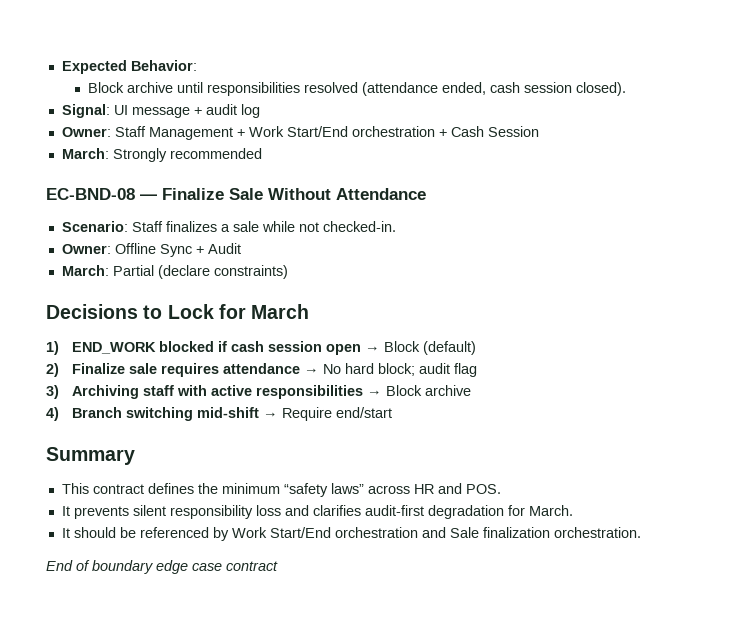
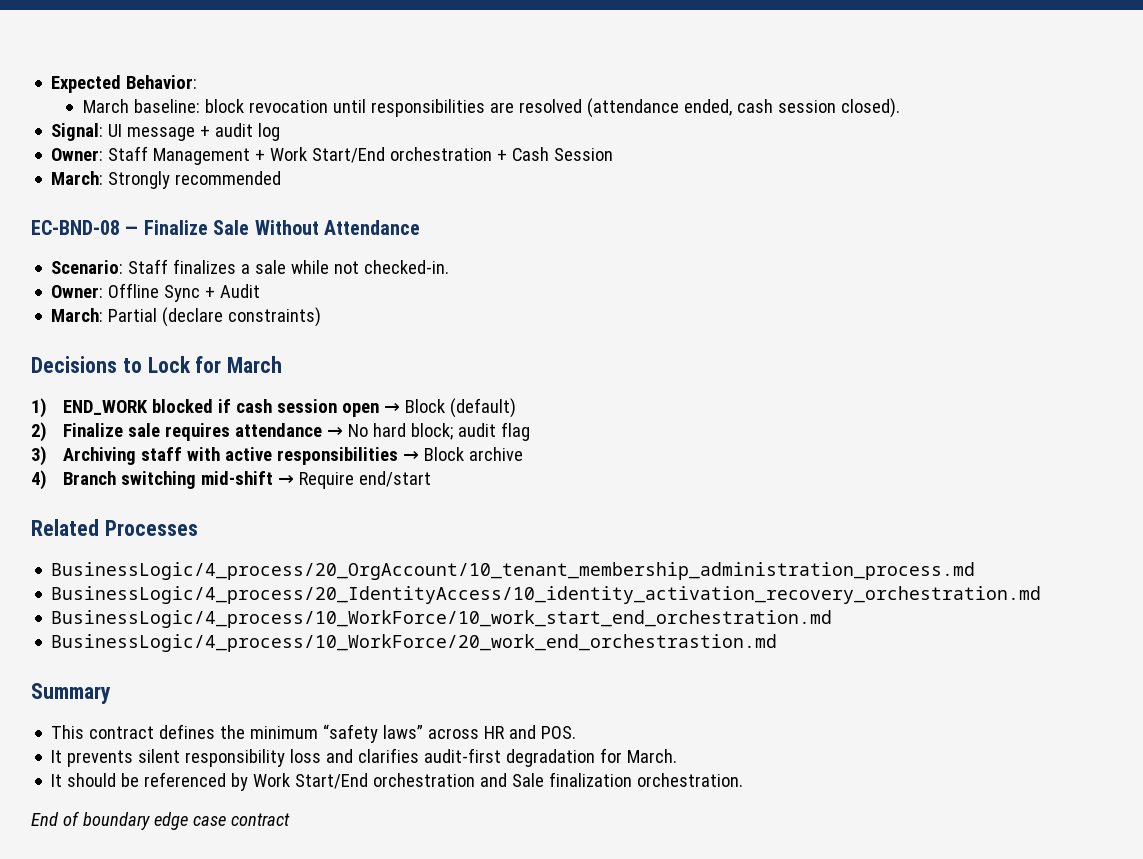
- Block archive until responsibilities resolved (attendance ended, cash session closed).
+ March baseline: block revocation until responsibilities are resolved (attendance ended, cash session closed).
+ Related Processes
+ BusinessLogic/4_process/20_OrgAccount/10_tenant_membership_administration_process.md
+ BusinessLogic/4_process/20_IdentityAccess/10_identity_activation_recovery_orchestration.md
+ BusinessLogic/4_process/10_WorkForce/10_work_start_end_orchestration.md
+ BusinessLogic/4_process/10_WorkForce/20_work_end_orchestrastion.md

